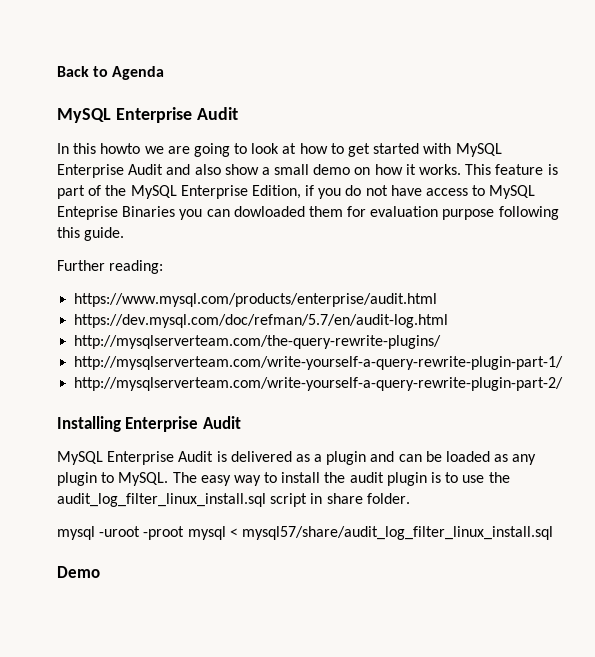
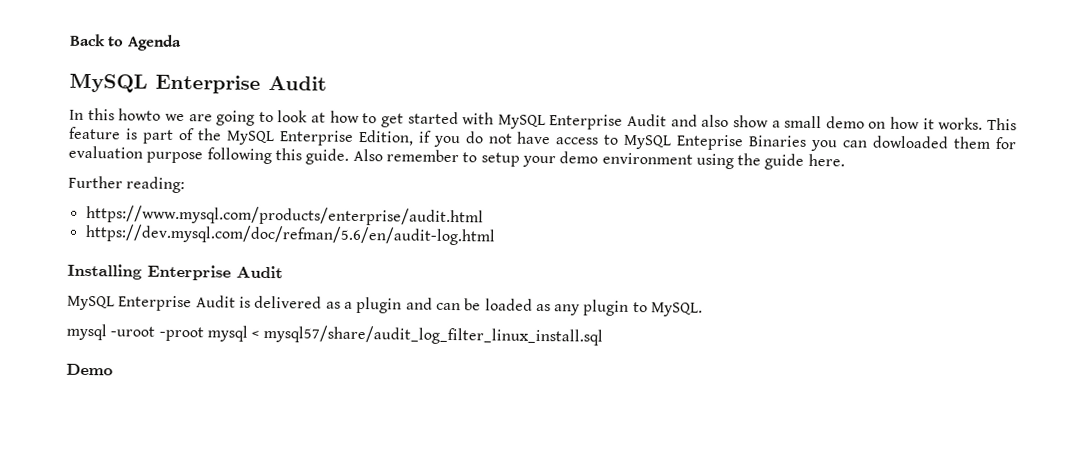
+ Also remember to setup your demo environment using the guide here.
- https://dev.mysql.com/doc/refman/5.7/en/audit-log.html
- http://mysqlserverteam.com/the-query-rewrite-plugins/
- http://mysqlserverteam.com/write-yourself-a-query-rewrite-plugin-part-1/
- http://mysqlserverteam.com/write-yourself-a-query-rewrite-plugin-part-2/
+ https://dev.mysql.com/doc/refman/5.6/en/audit-log.html
- The easy way to install the audit plugin is to use the audit_log_filter_linux_install.sql script in share folder.

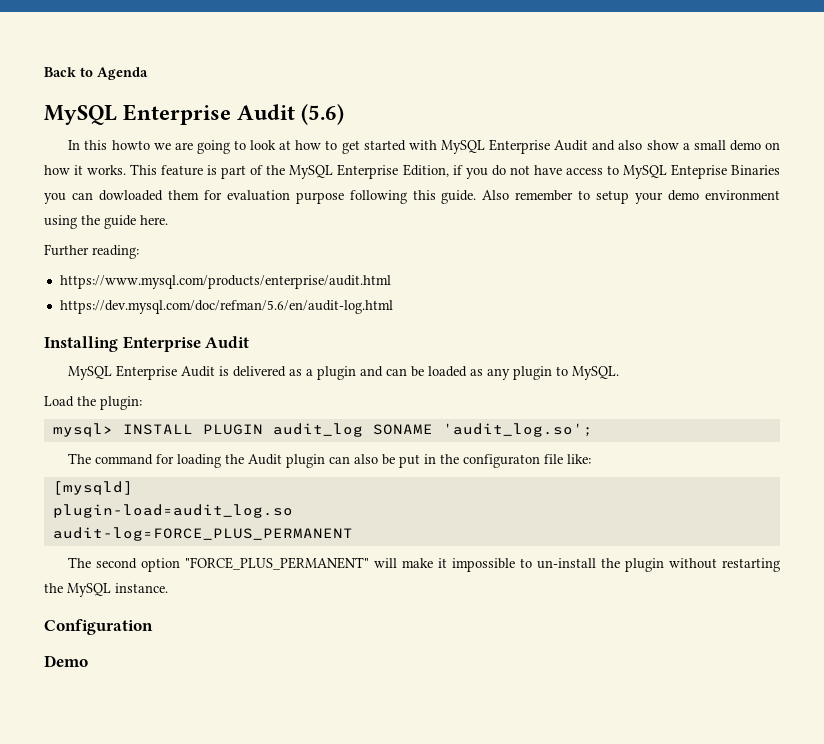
  Back to Agenda
- MySQL Enterprise Audit
+ MySQL Enterprise Audit (5.6)
- mysql -uroot -proot mysql < mysql57/share/audit_log_filter_linux_install.sql
+ Load the plugin:
+ mysql> INSTALL PLUGIN audit_log SONAME 'audit_log.so';
+ The command for loading the Audit plugin can also be put in the configuraton file like:
+ [mysqld]
+ plugin-load=audit_log.so
+ audit-log=FORCE_PLUS_PERMANENT
+ The second option "FORCE_PLUS_PERMANENT" will make it impossible to un-install the plugin without restarting the MySQL instance.
+ Configuration

